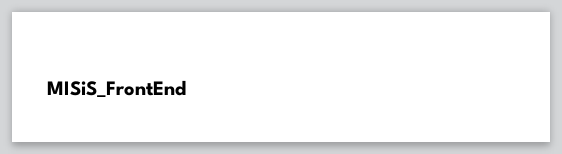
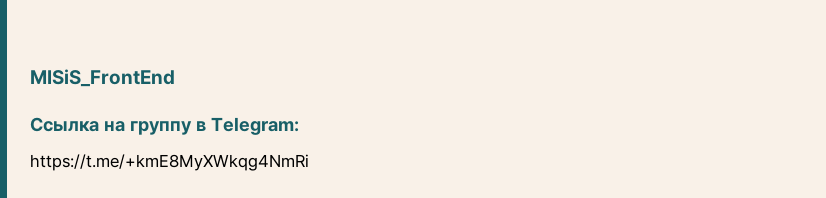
+ Ссылка на группу в Telegram:
+ https://t.me/+kmE8MyXWkqg4NmRi

